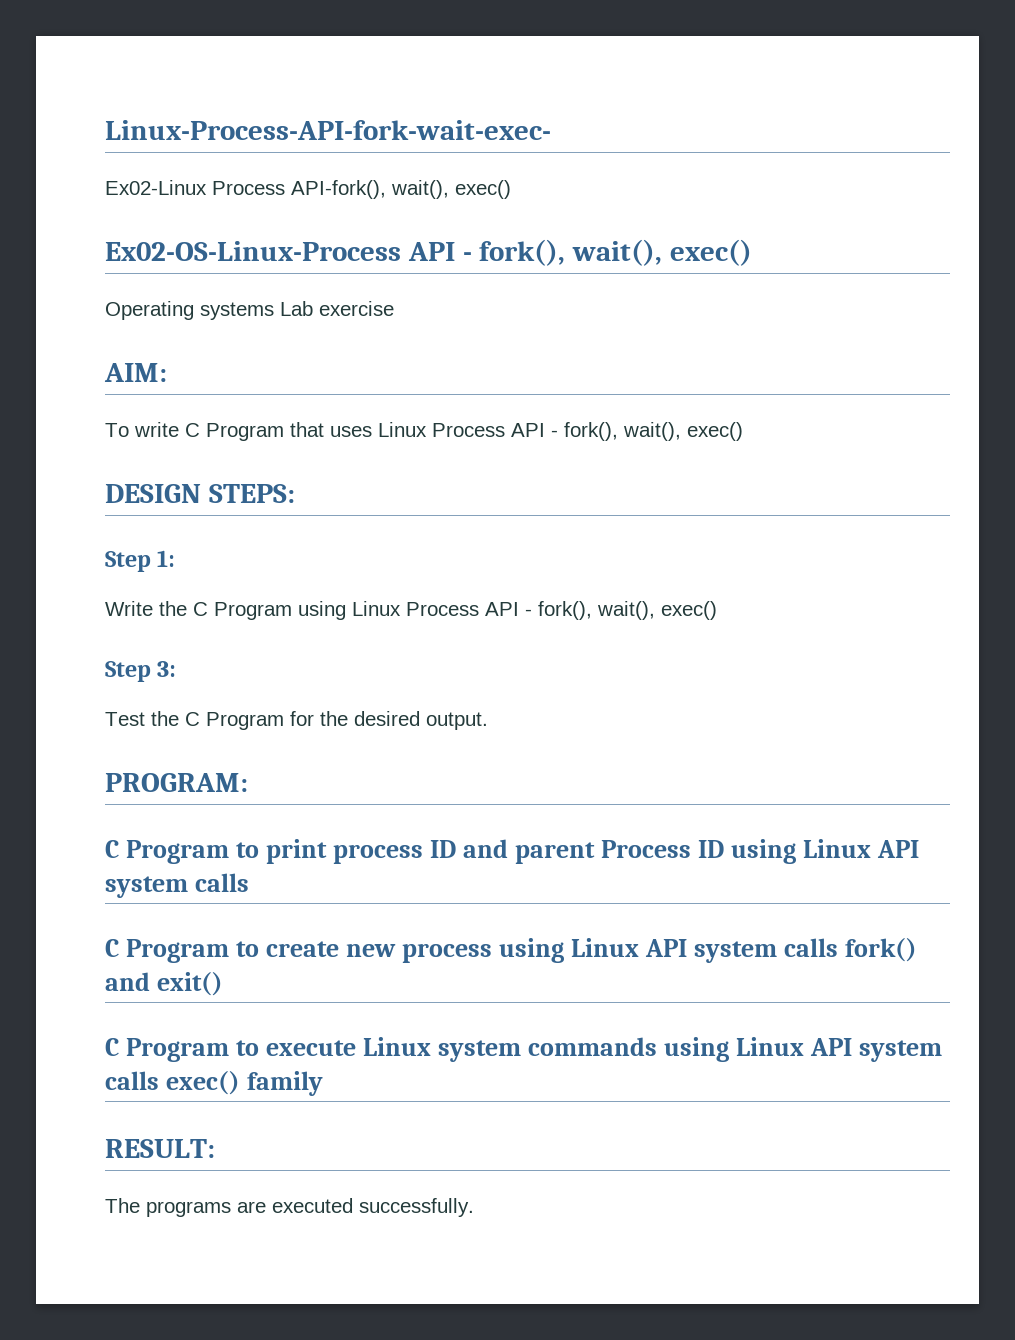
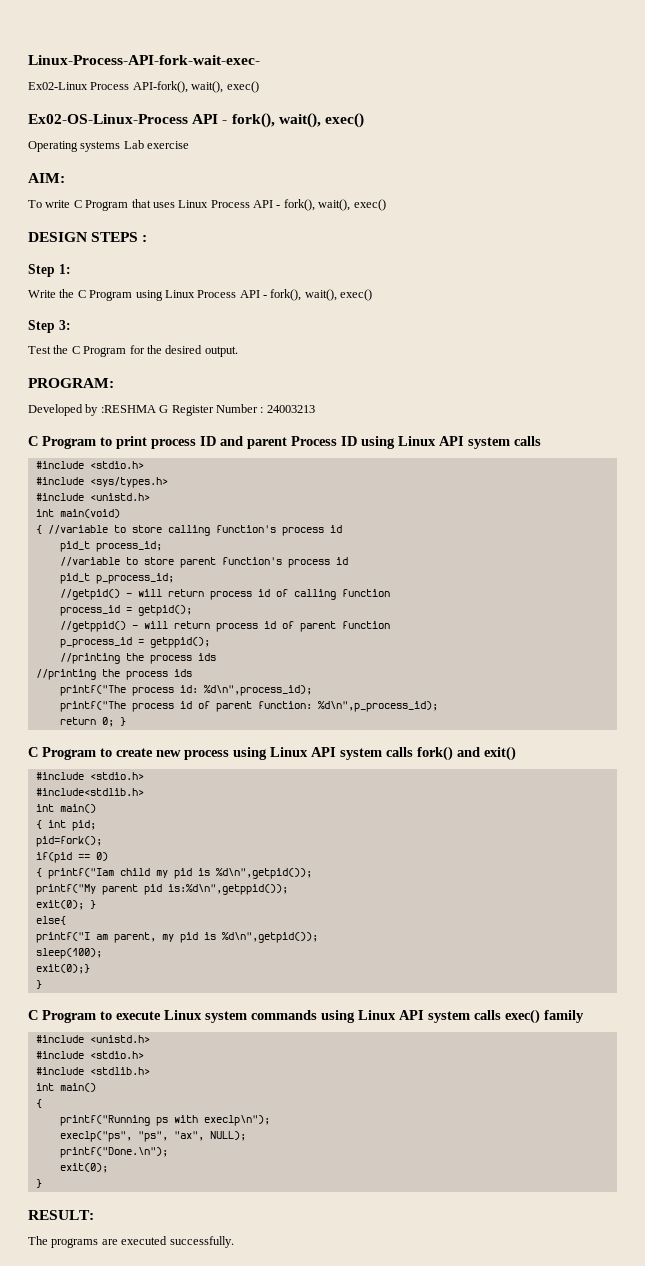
- DESIGN STEPS:
+ DESIGN STEPS :
+ Developed by :RESHMA G Register Number : 24003213
  C Program to print process ID and parent Process ID using Linux API system calls
+ #include <stdio.h>
+ #include <sys/types.h>
+ #include <unistd.h>
+ int main(void)
+ { //variable to store calling function's process id
+ pid_t process_id;
+ //variable to store parent function's process id
+ pid_t p_process_id;
+ //getpid() - will return process id of calling function
+ process_id = getpid();
+ //getppid() - will return process id of parent function
+ p_process_id = getppid();
+ //printing the process ids
+ //printing the process ids
+ printf("The process id: %d\n",process_id);
+ printf("The process id of parent function: %d\n",p_process_id);
+ return 0; }
  C Program to create new process using Linux API system calls fork() and exit()
+ #include <stdio.h>
+ #include<stdlib.h>
+ int main()
+ { int pid;
+ pid=fork();
+ if(pid == 0)
+ { printf("Iam child my pid is %d\n",getpid());
+ printf("My parent pid is:%d\n",getppid());
+ exit(0); }
+ else{
+ printf("I am parent, my pid is %d\n",getpid());
+ sleep(100);
+ exit(0);}
+ }
  C Program to execute Linux system commands using Linux API system calls exec() family
+ #include <unistd.h>
+ #include <stdio.h>
+ #include <stdlib.h>
+ int main()
+ {
+ printf("Running ps with execlp\n");
+ execlp("ps", "ps", "ax", NULL);
+ printf("Done.\n");
+ exit(0);
+ }

